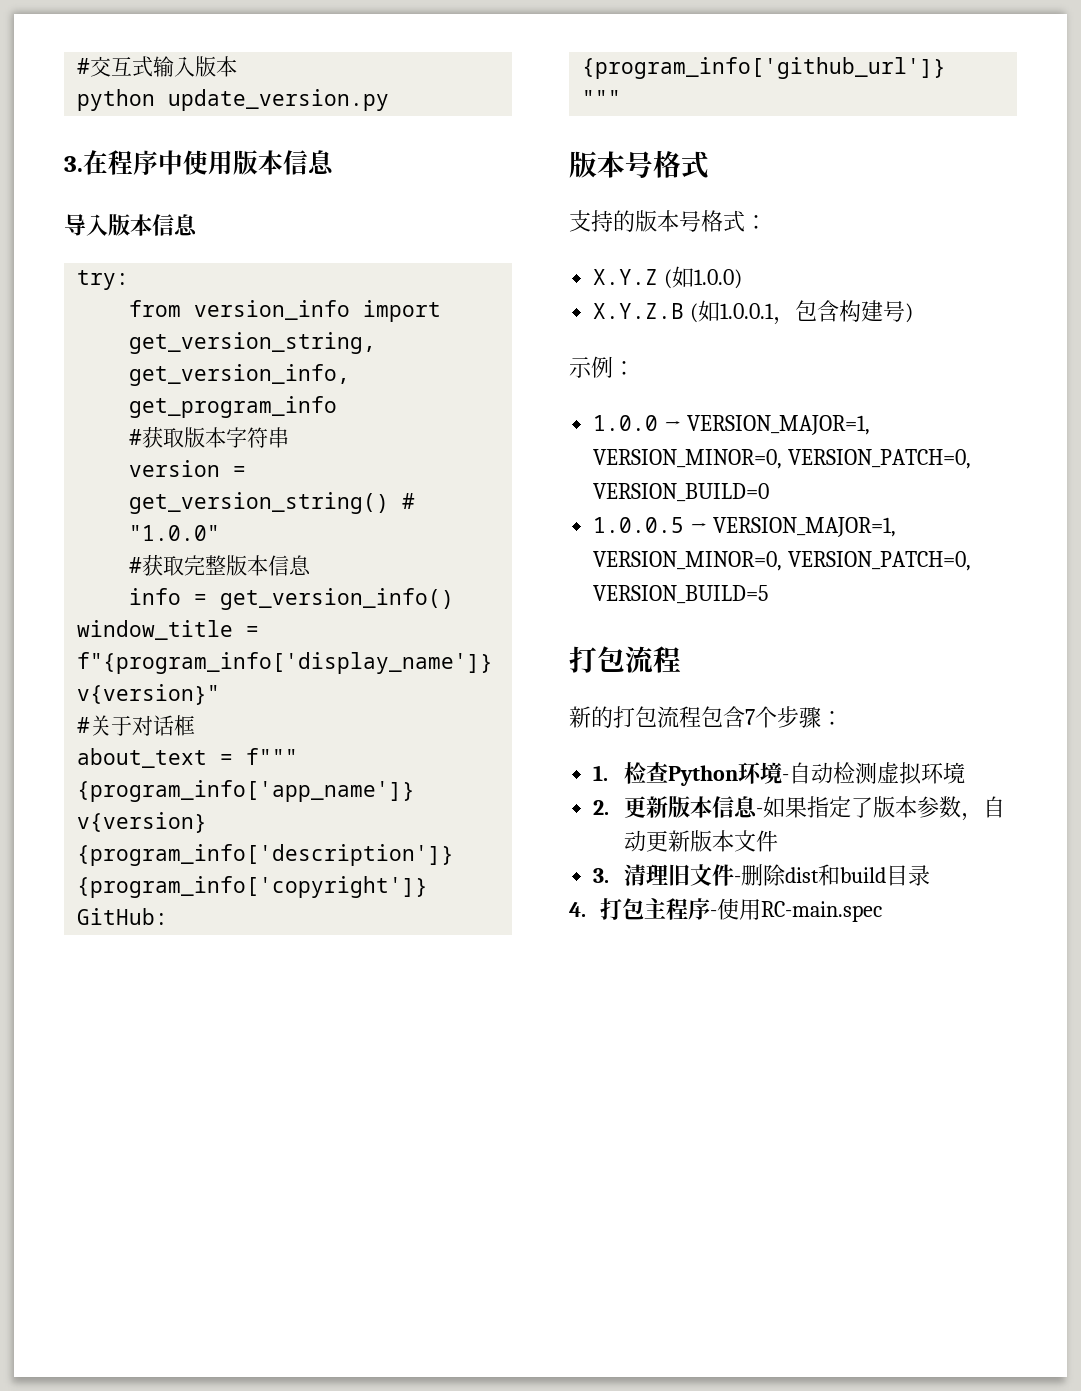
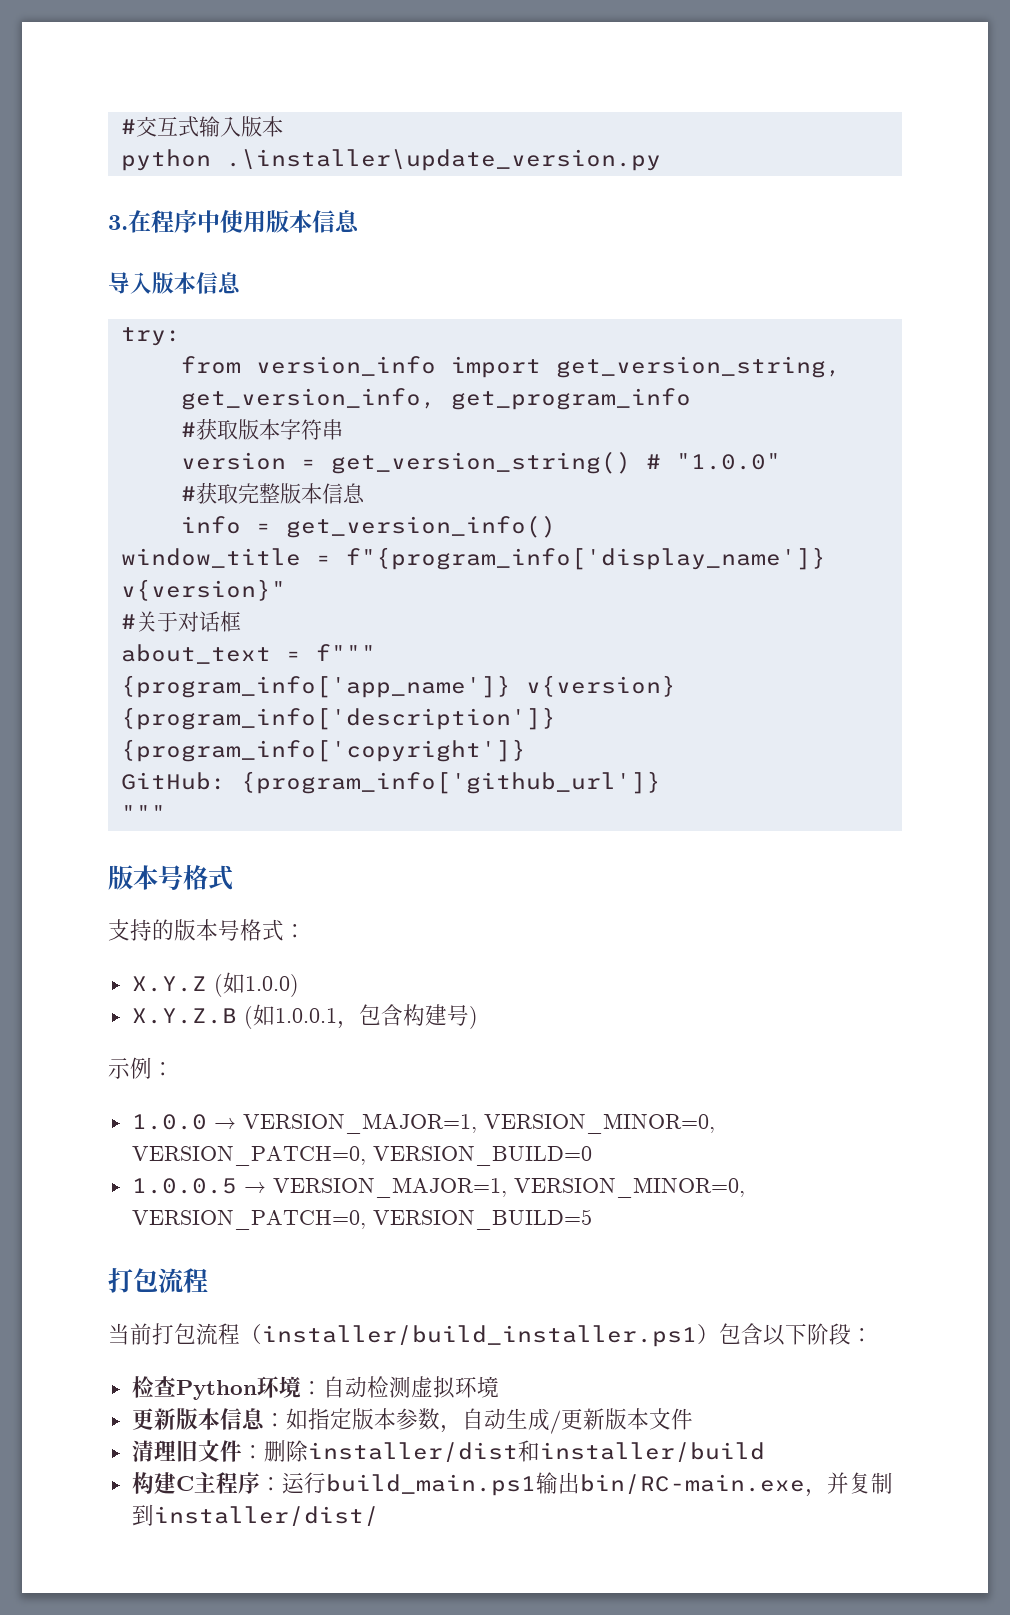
- python update_version.py
+ python .\installer\update_version.py
- 新的打包流程包含7个步骤：
- 1.检查Python环境-自动检测虚拟环境
+ 当前打包流程（installer/build_installer.ps1）包含以下阶段：
+ 检查Python环境：自动检测虚拟环境
- 2.更新版本信息-如果指定了版本参数，自动更新版本文件
+ 更新版本信息：如指定版本参数，自动生成/更新版本文件
- 3.清理旧文件-删除dist和build目录
- 4.打包主程序-使用RC-main.spec
+ 清理旧文件：删除installer/dist和installer/build
+ 构建C主程序：运行build_main.ps1输出bin/RC-main.exe，并复制到installer/dist/

